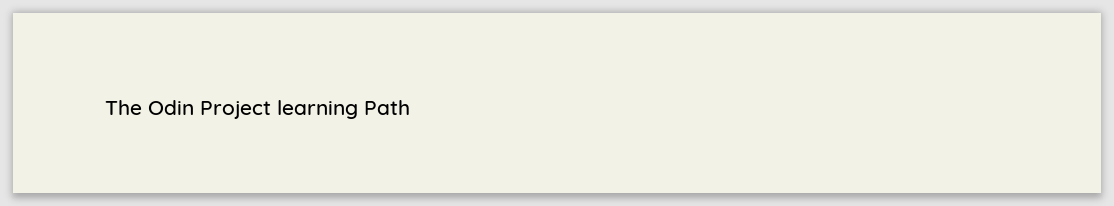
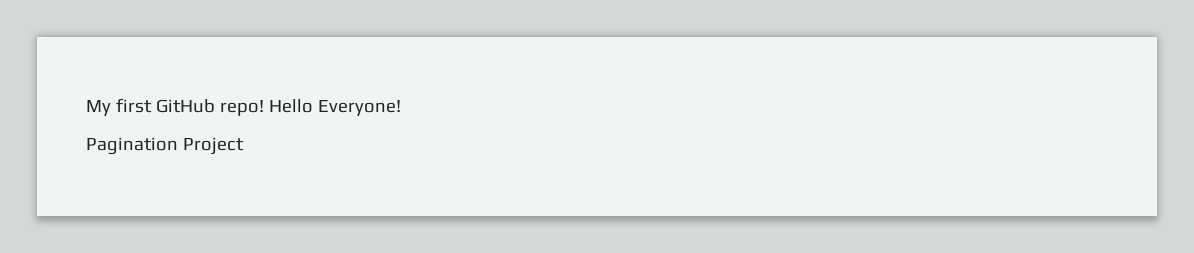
- The Odin Project learning Path
+ My first GitHub repo! Hello Everyone!
+ Pagination Project

